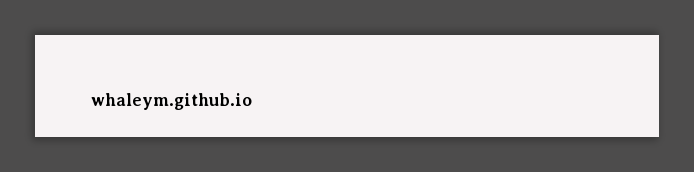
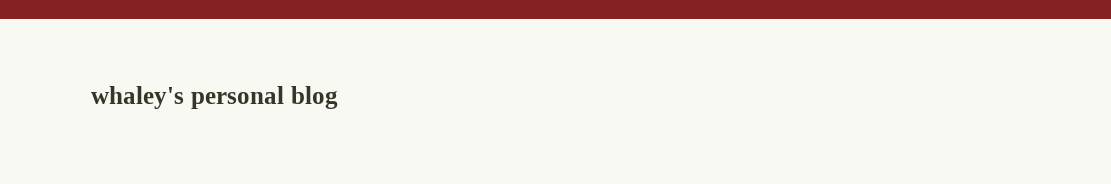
- whaleym.github.io
+ whaley's personal blog

